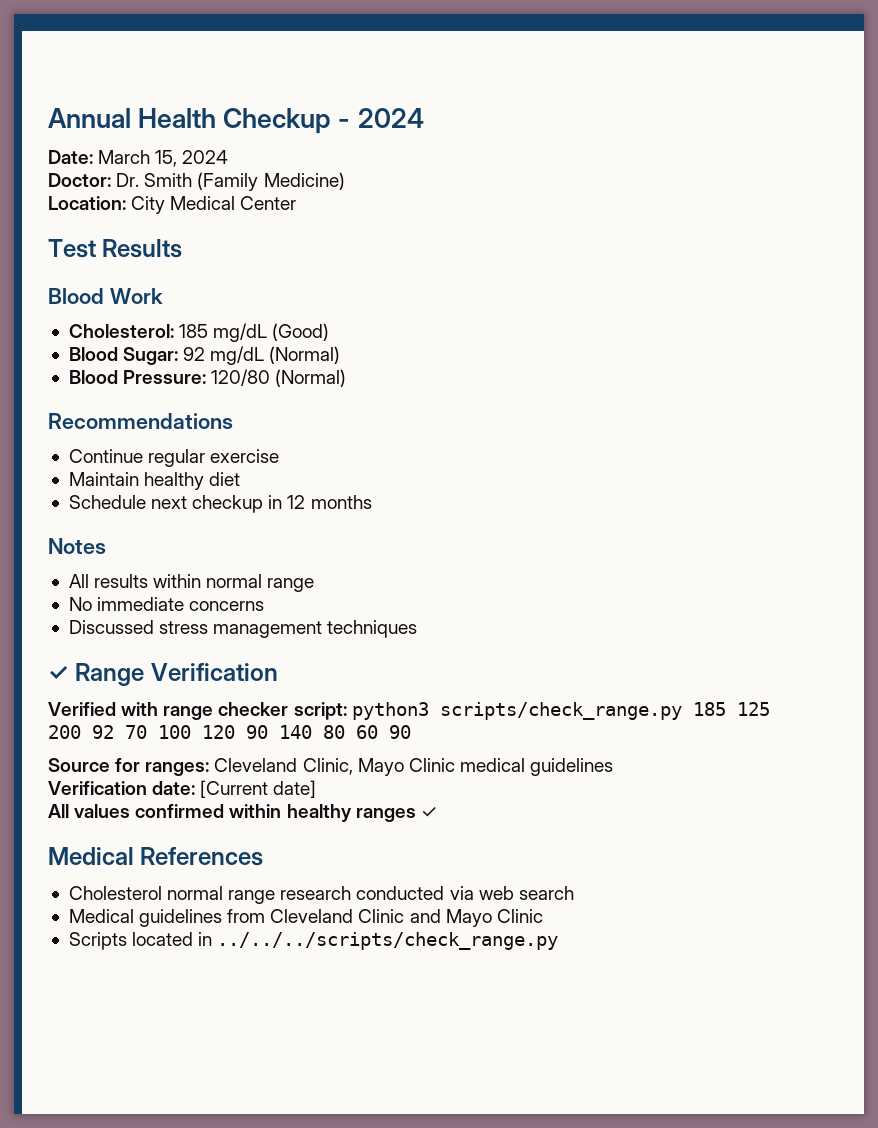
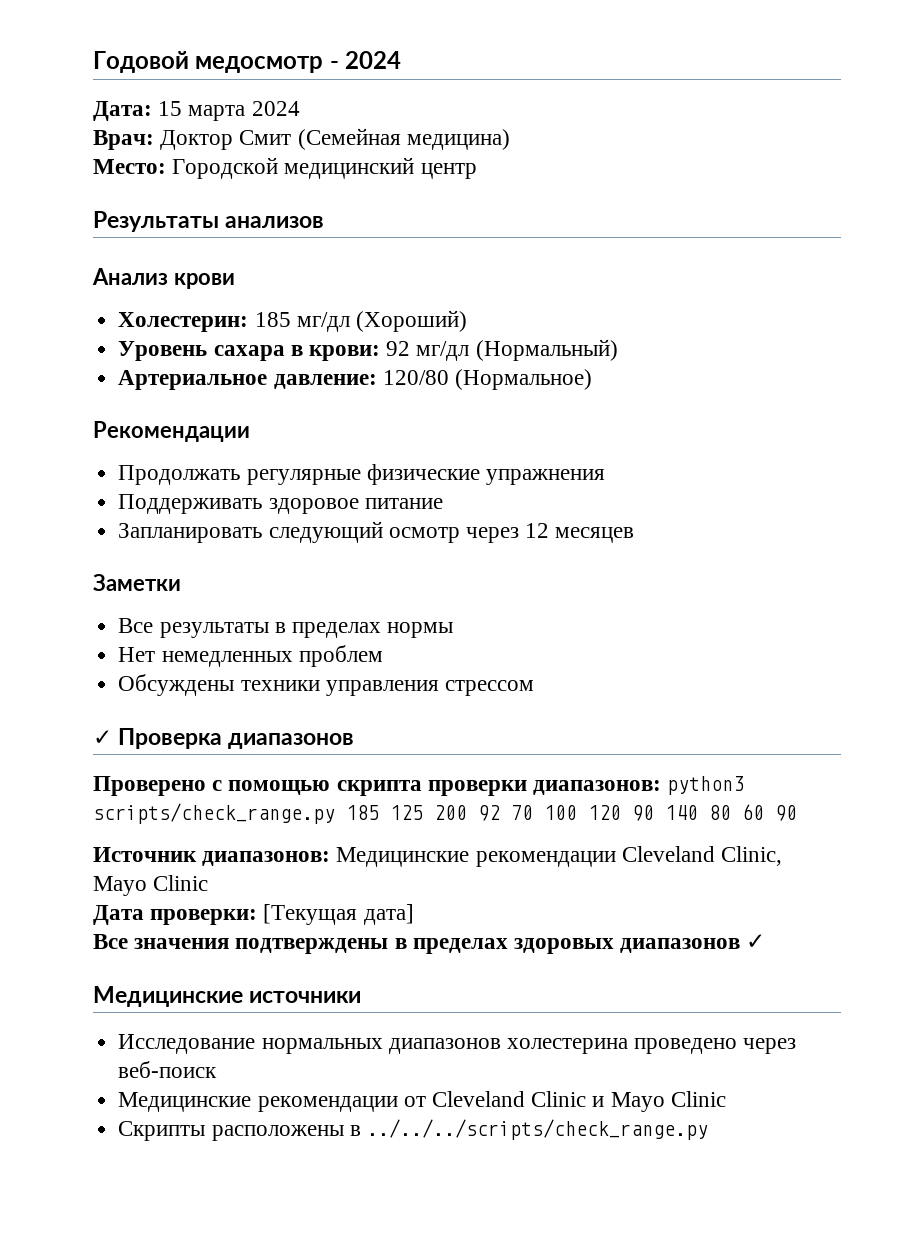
- Annual Health Checkup - 2024
+ Годовой медосмотр - 2024
- Date: March 15, 2024
- Doctor: Dr. Smith (Family Medicine)
- Location: City Medical Center
- Test Results
- Blood Work
- Cholesterol: 185 mg/dL (Good)
- Blood Sugar: 92 mg/dL (Normal)
- Blood Pressure: 120/80 (Normal)
- Recommendations
- Continue regular exercise
- Maintain healthy diet
- Schedule next checkup in 12 months
- Notes
- All results within normal range
- No immediate concerns
- Discussed stress management techniques
- ✓ Range Verification
- Verified with range checker script: python3 scripts/check_range.py 185 125 200 92 70 100 120 90 140 80 60 90
+ Дата: 15 марта 2024
+ Врач: Доктор Смит (Семейная медицина)
+ Место: Городской медицинский центр
+ Результаты анализов
+ Анализ крови
+ Холестерин: 185 мг/дл (Хороший)
+ Уровень сахара в крови: 92 мг/дл (Нормальный)
+ Артериальное давление: 120/80 (Нормальное)
+ Рекомендации
+ Продолжать регулярные физические упражнения
+ Поддерживать здоровое питание
+ Запланировать следующий осмотр через 12 месяцев
+ Заметки
+ Все результаты в пределах нормы
+ Нет немедленных проблем
+ Обсуждены техники управления стрессом
+ ✓ Проверка диапазонов
+ Проверено с помощью скрипта проверки диапазонов: python3 scripts/check_range.py 185 125 200 92 70 100 120 90 140 80 60 90
- Source for ranges: Cleveland Clinic, Mayo Clinic medical guidelines
- Verification date: [Current date]
- All values confirmed within healthy ranges ✓
- Medical References
- Cholesterol normal range research conducted via web search
- Medical guidelines from Cleveland Clinic and Mayo Clinic
- Scripts located in ../../../scripts/check_range.py
+ Источник диапазонов: Медицинские рекомендации Cleveland Clinic, Mayo Clinic
+ Дата проверки: [Текущая дата]
+ Все значения подтверждены в пределах здоровых диапазонов ✓
+ Медицинские источники
+ Исследование нормальных диапазонов холестерина проведено через веб-поиск
+ Медицинские рекомендации от Cleveland Clinic и Mayo Clinic
+ Скрипты расположены в ../../../scripts/check_range.py

